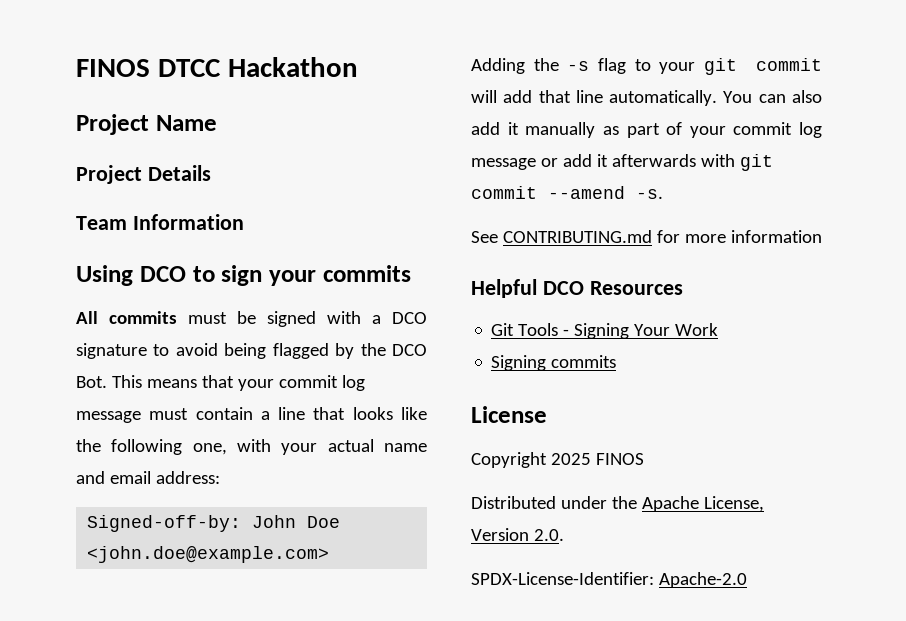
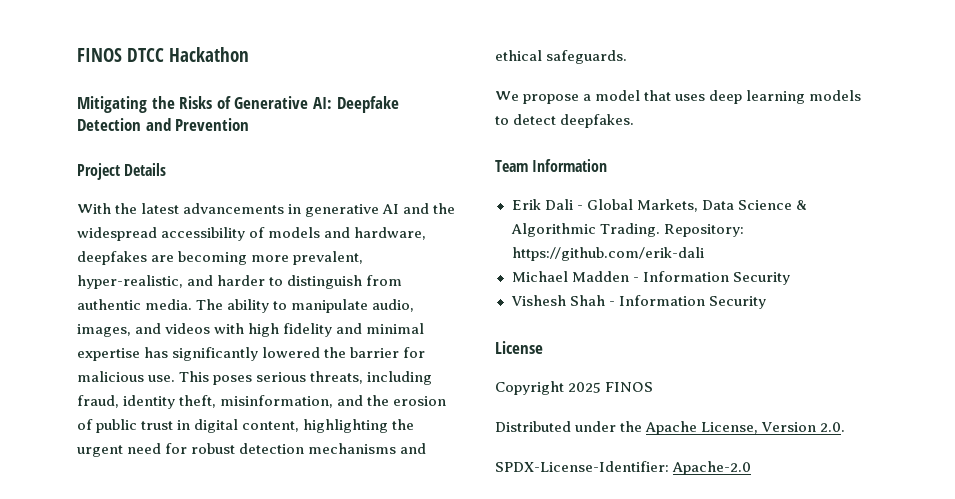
- Project Name
+ Mitigating the Risks of Generative AI: Deepfake Detection and Prevention
  Project Details
+ With the latest advancements in generative AI and the widespread accessibility of models and hardware, deepfakes are becoming more prevalent, hyper-realistic, and harder to distinguish from authentic media. The ability to manipulate audio, images, and videos with high fidelity and minimal expertise has significantly lowered the barrier for malicious use. This poses serious threats, including fraud, identity theft, misinformation, and the erosion of public trust in digital content, highlighting the urgent need for robust detection mechanisms and ethical safeguards.
+ We propose a model that uses deep learning models to detect deepfakes.
  Team Information
- Using DCO to sign your commits
- All commits must be signed with a DCO signature to avoid being flagged by the DCO Bot. This means that your commit log message must contain a line that looks like the following one, with your actual name and email address:
- Signed-off-by: John Doe <john.doe@example.com>
- Adding the -s flag to your git commit will add that line automatically. You can also add it manually as part of your commit log message or add it afterwards with git commit --amend -s.
- See CONTRIBUTING.md for more information
- Helpful DCO Resources
- Git Tools - Signing Your Work
- Signing commits
+ Erik Dali - Global Markets, Data Science & Algorithmic Trading. Repository: https://github.com/erik-dali
+ Michael Madden - Information Security
+ Vishesh Shah - Information Security

